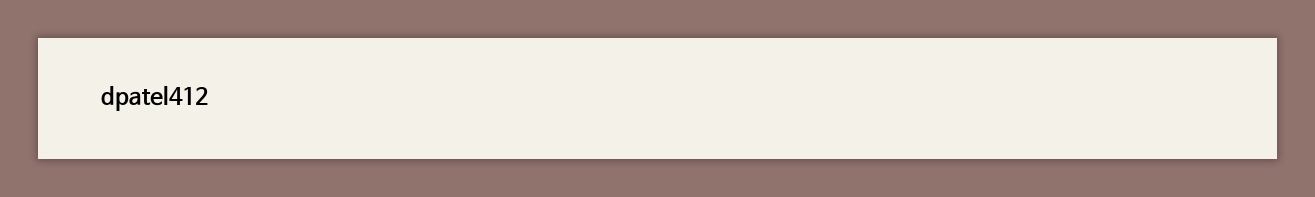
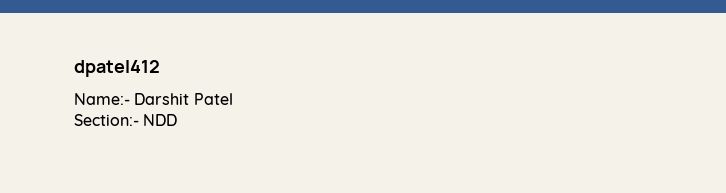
+ Name:- Darshit Patel
+ Section:- NDD

